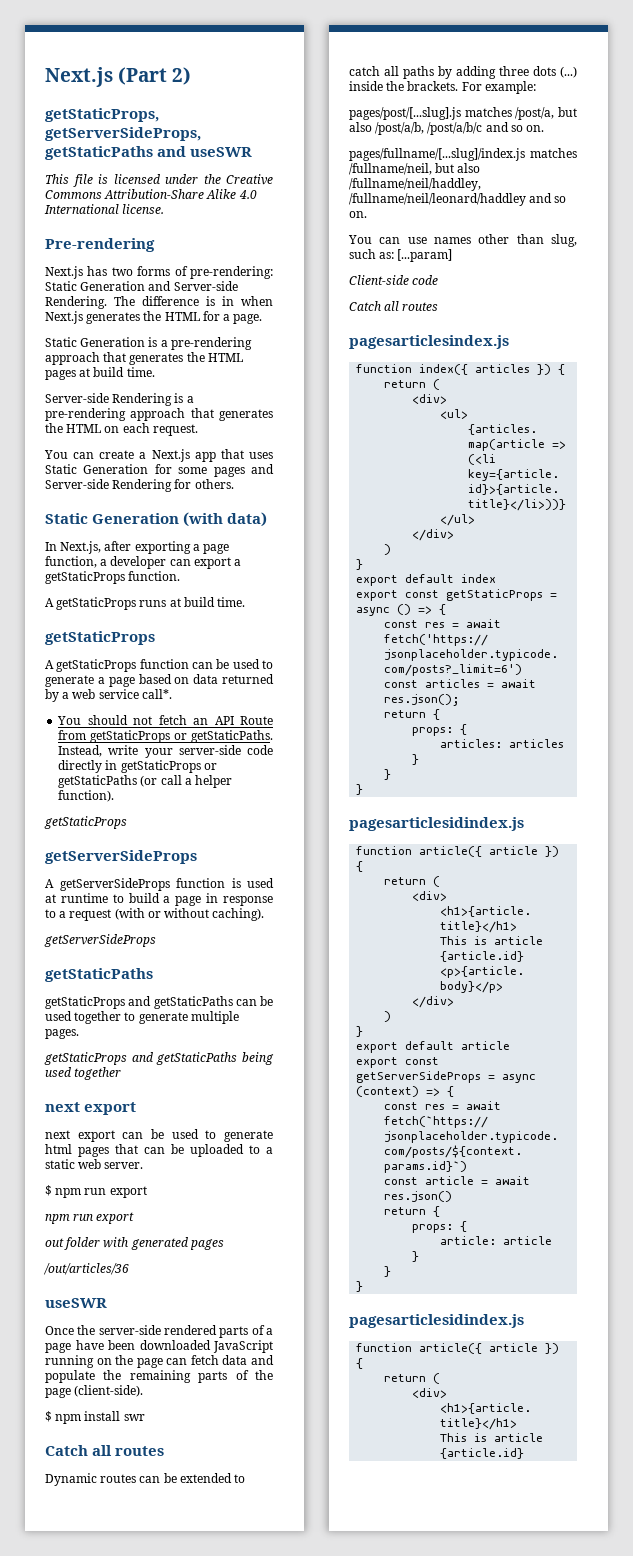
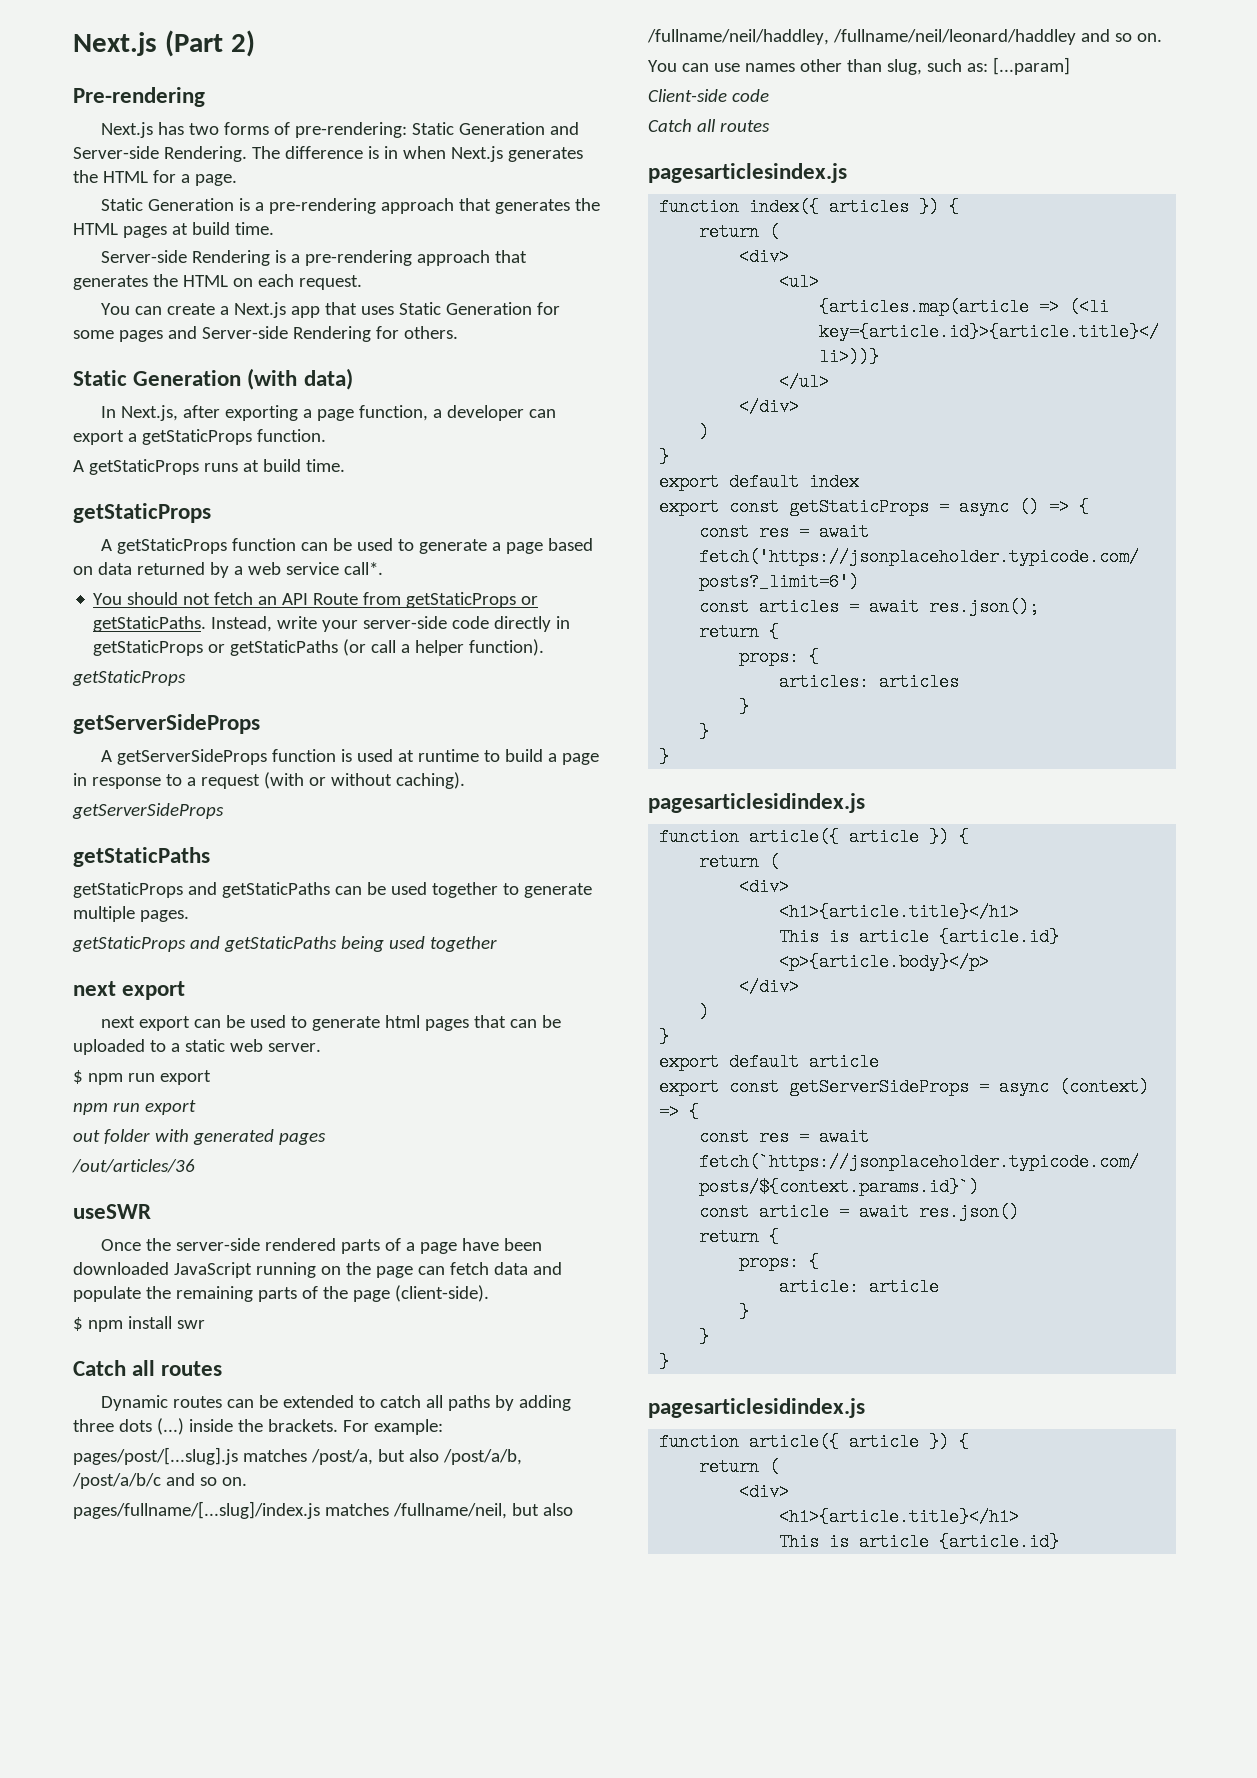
- getStaticProps, getServerSideProps, getStaticPaths and useSWR
- This file is licensed under the Creative Commons Attribution-Share Alike 4.0 International license.

